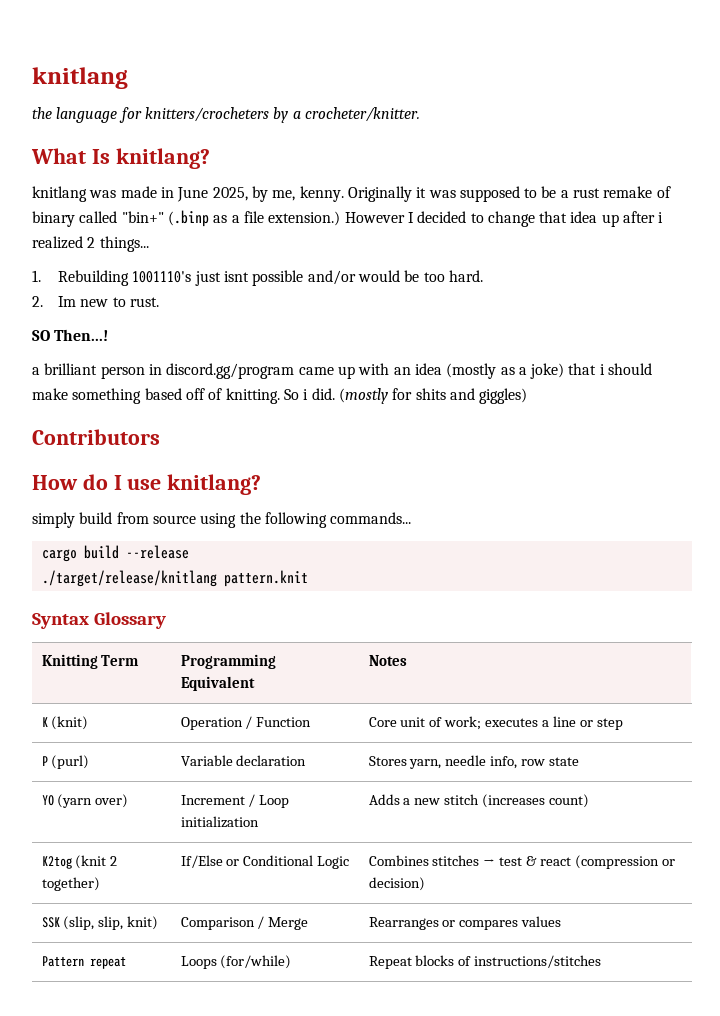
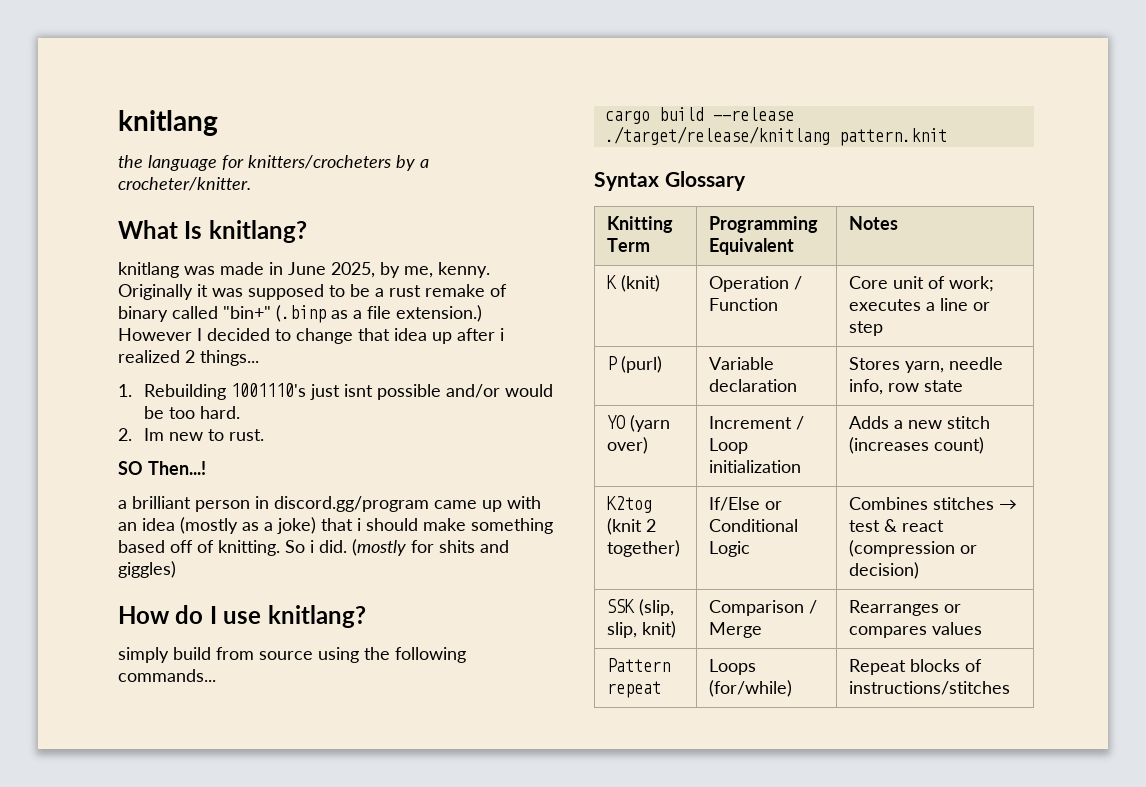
- Contributors

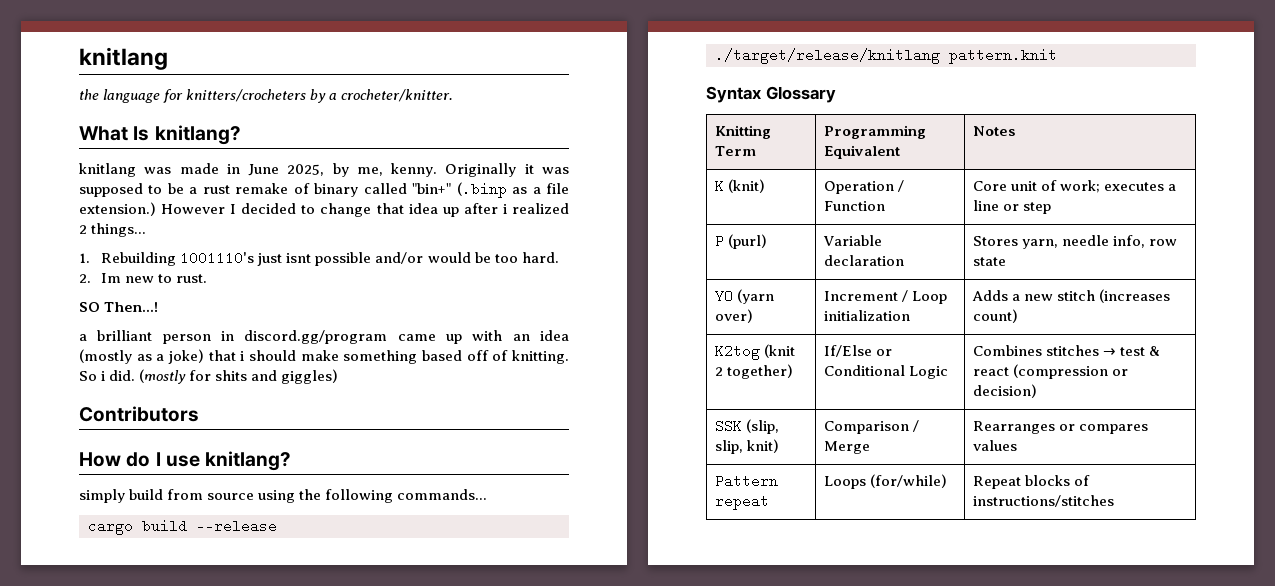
+ Contributors

